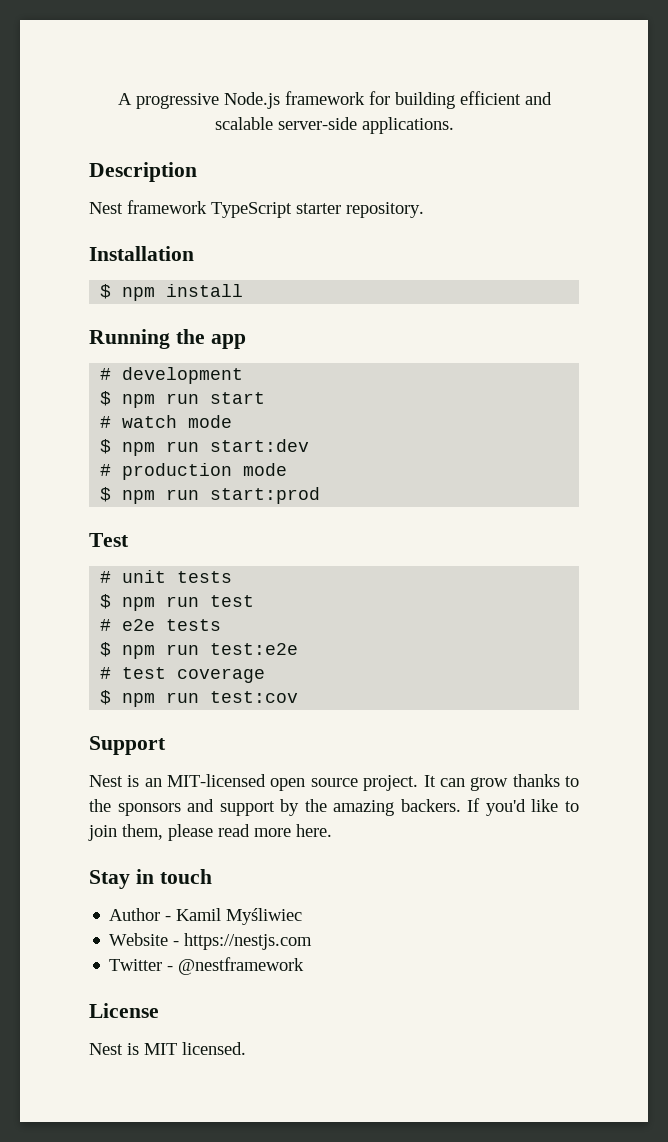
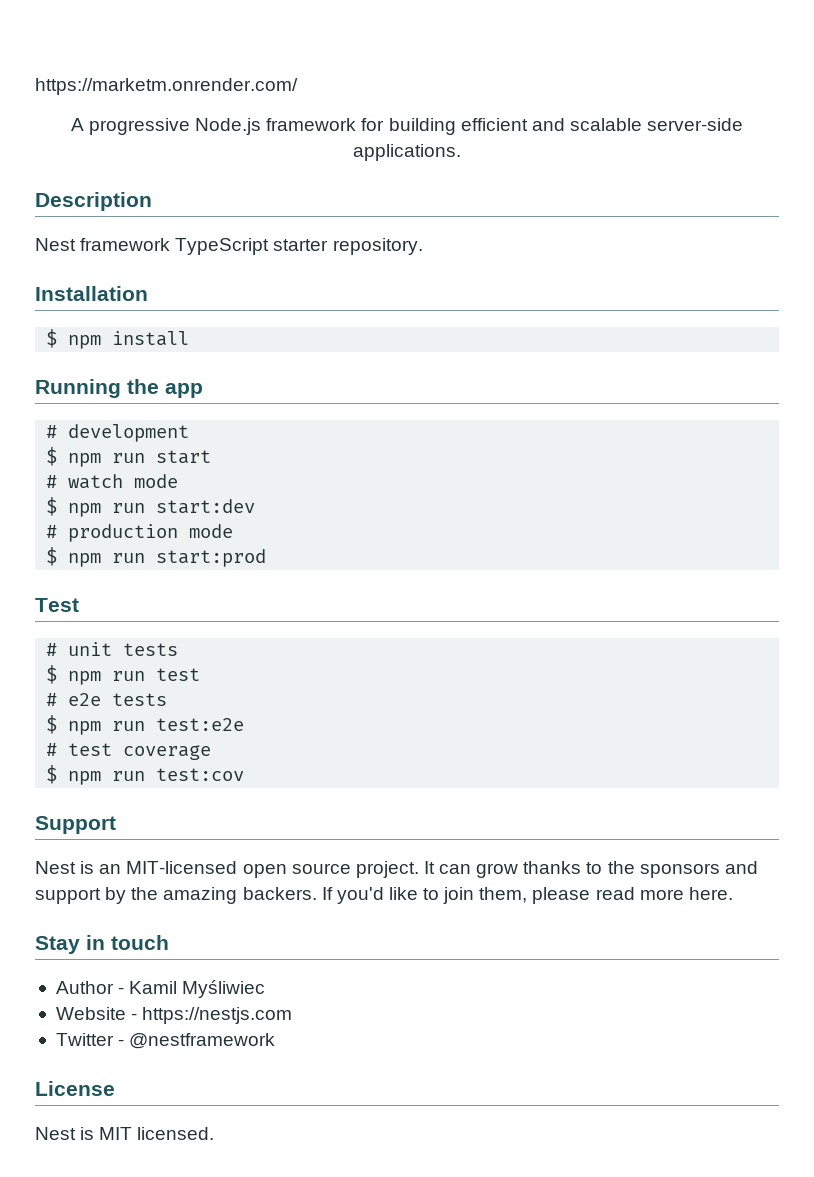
+ https://marketm.onrender.com/

